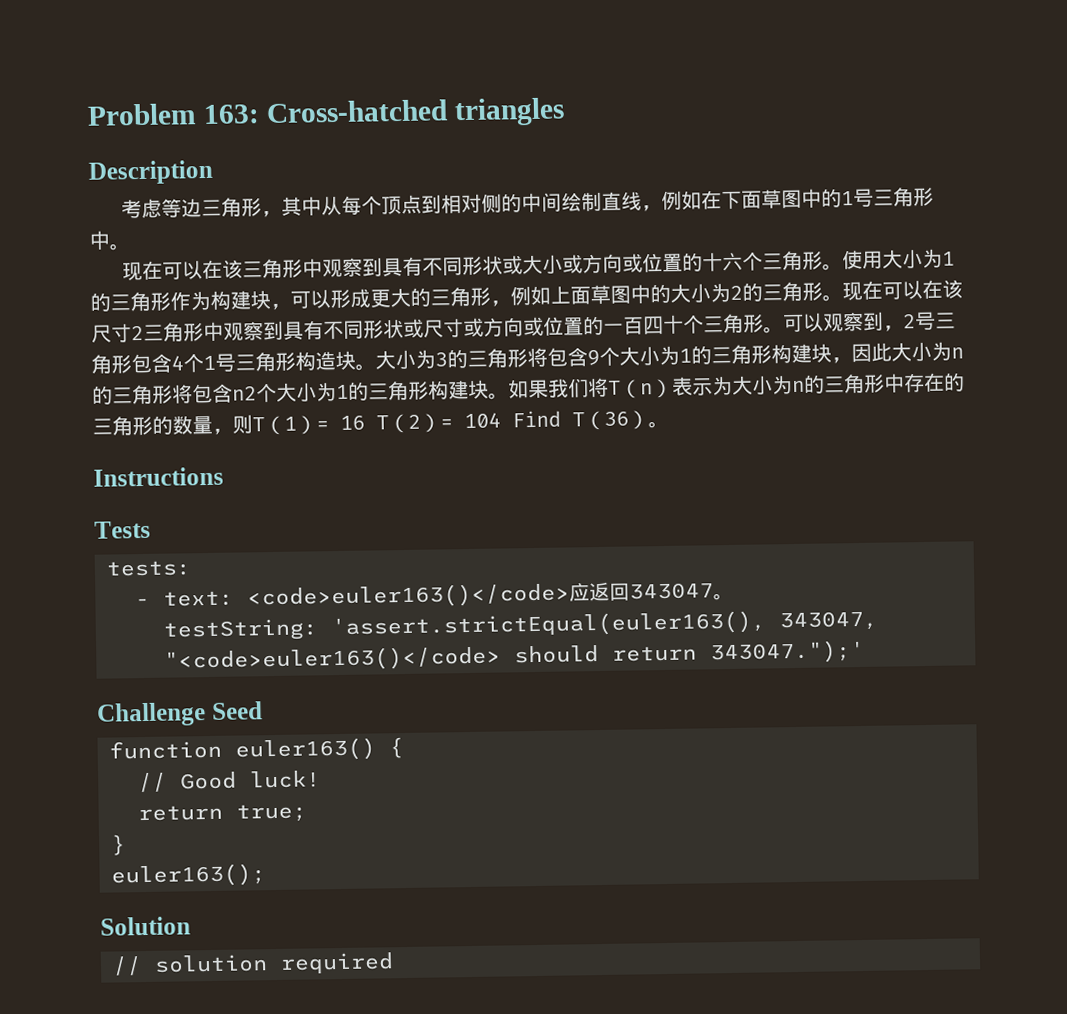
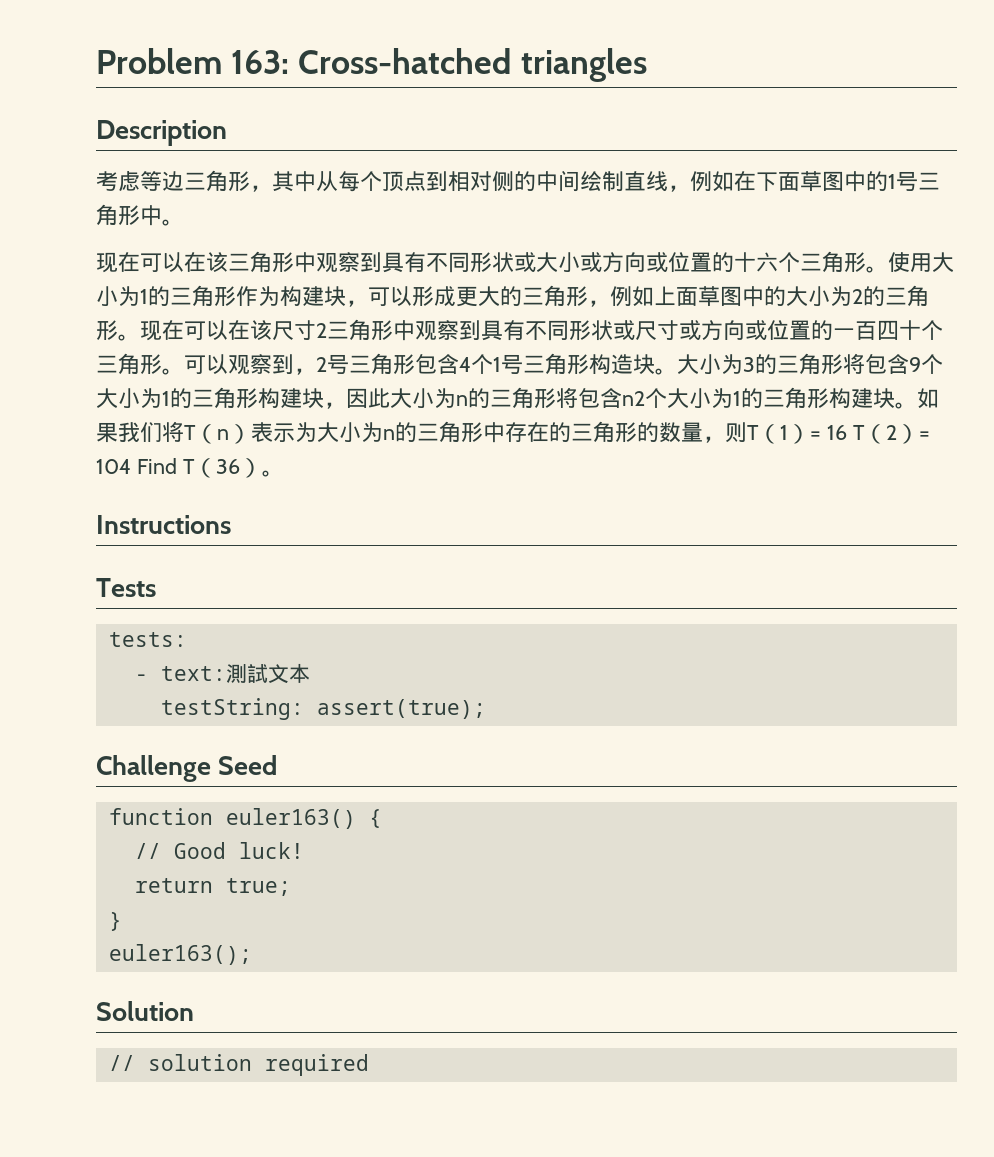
- - text: <code>euler163()</code>应返回343047。
- testString: 'assert.strictEqual(euler163(), 343047, "<code>euler163()</code> should return 343047.");'
+ - text:測試文本
+ testString: assert(true);

